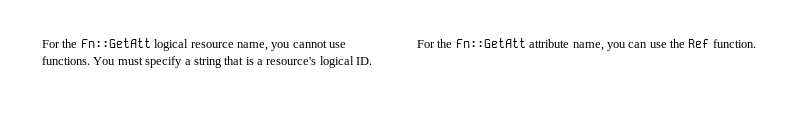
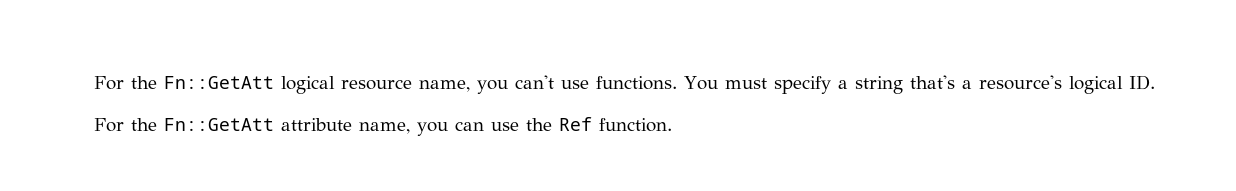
- For the Fn::GetAtt logical resource name, you cannot use functions.
+ For the Fn::GetAtt logical resource name, you can't use functions.
- You must specify a string that is a resource's logical ID.
+ You must specify a string that's a resource's logical ID.

